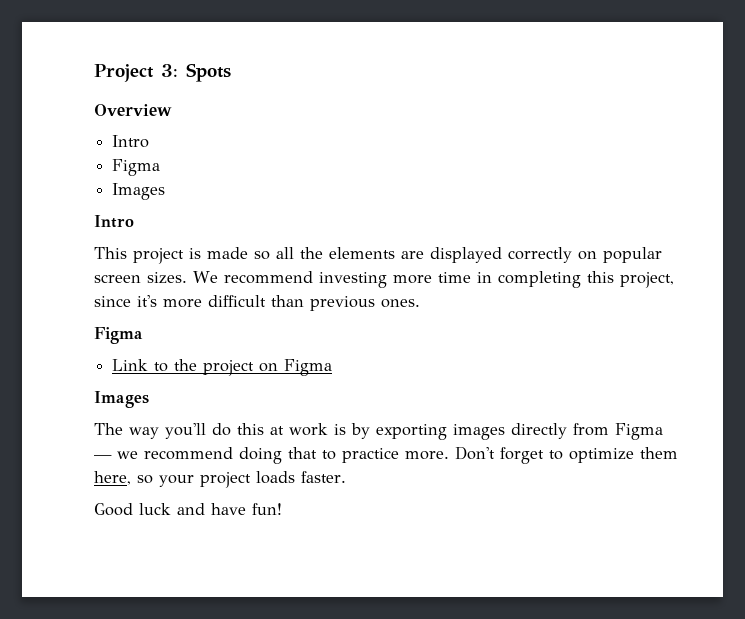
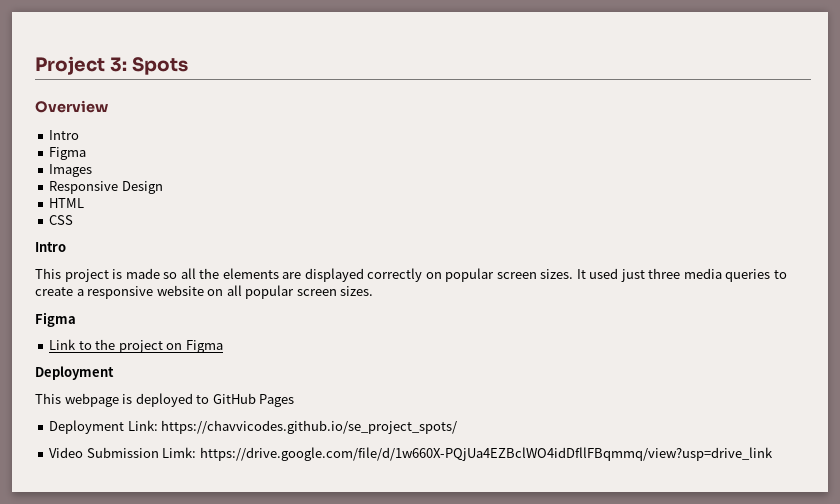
+ Responsive Design
+ HTML
+ CSS
- We recommend investing more time in completing this project, since it's more difficult than previous ones.
+ It used just three media queries to create a responsive website on all popular screen sizes.
  Link to the project on Figma
- Images
- The way you'll do this at work is by exporting images directly from Figma — we recommend doing that to practice more. Don't forget to optimize them here, so your project loads faster.
- Good luck and have fun!
+ Deployment
+ This webpage is deployed to GitHub Pages
+ Deployment Link: https://chavvicodes.github.io/se_project_spots/
+ Video Submission Limk: https://drive.google.com/file/d/1w660X-PQjUa4EZBclWO4idDfllFBqmmq/view?usp=drive_link

